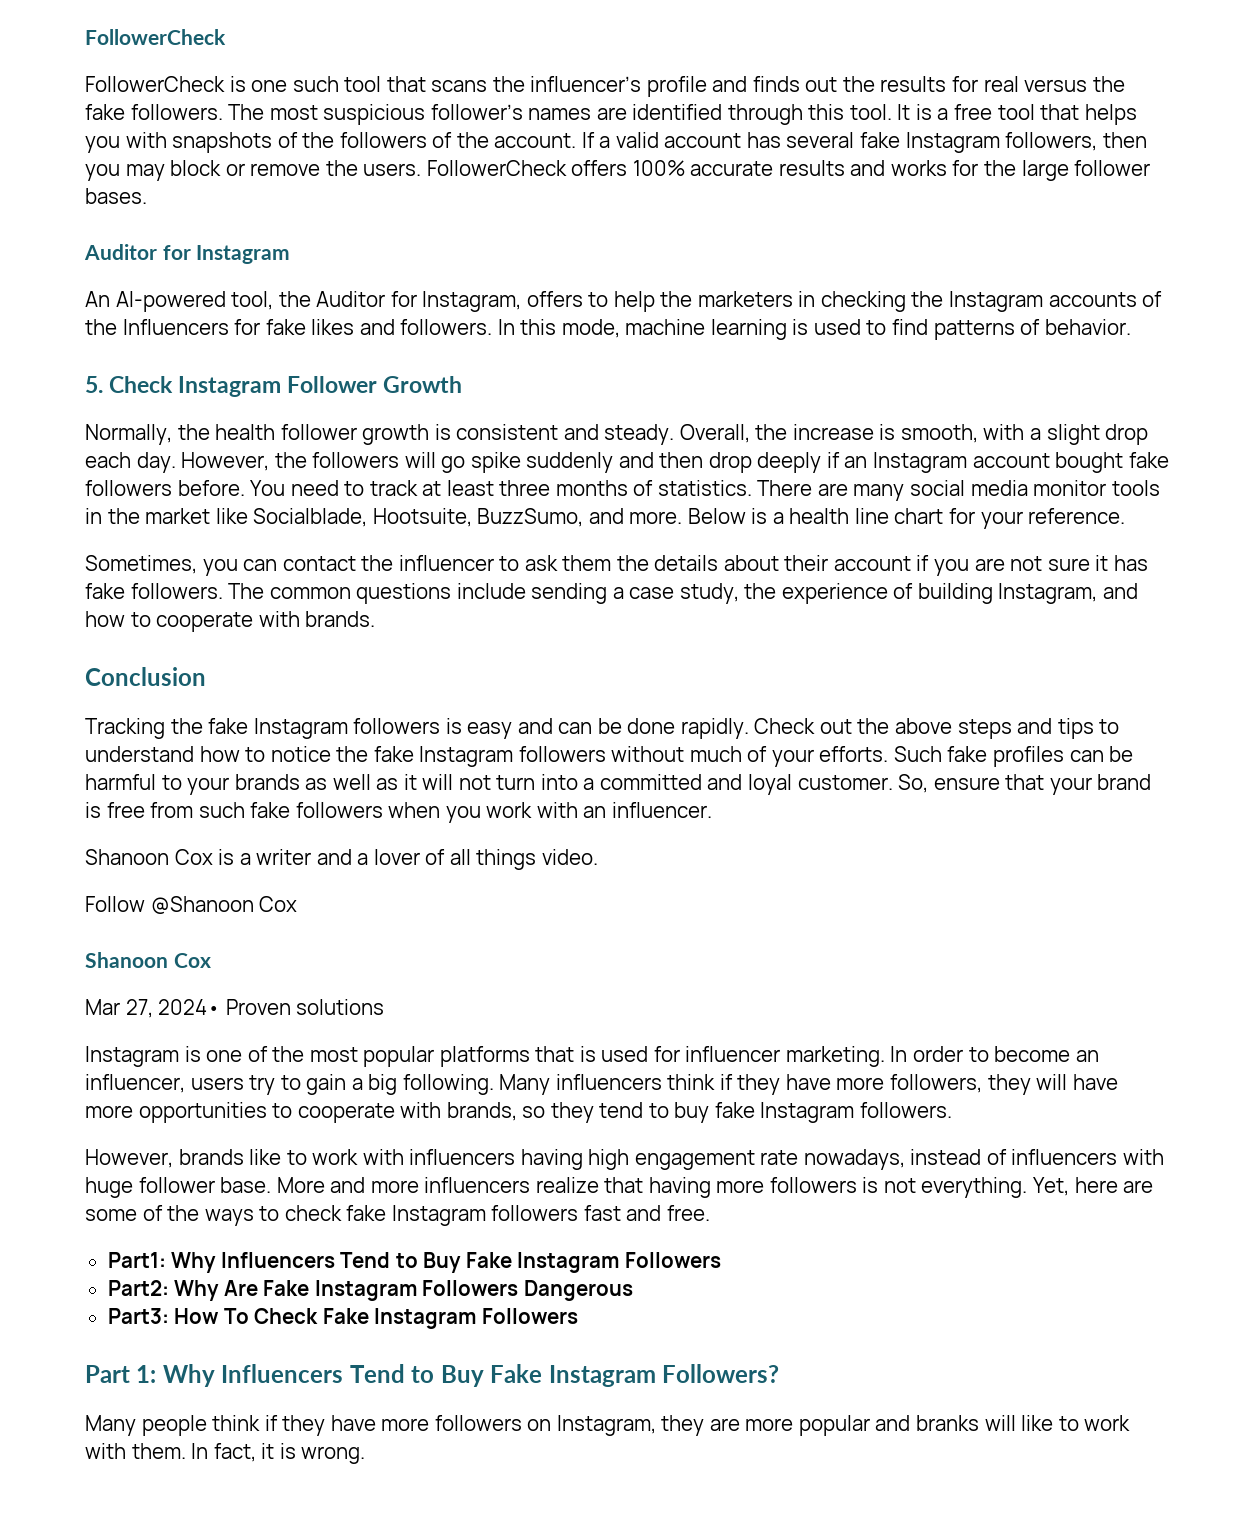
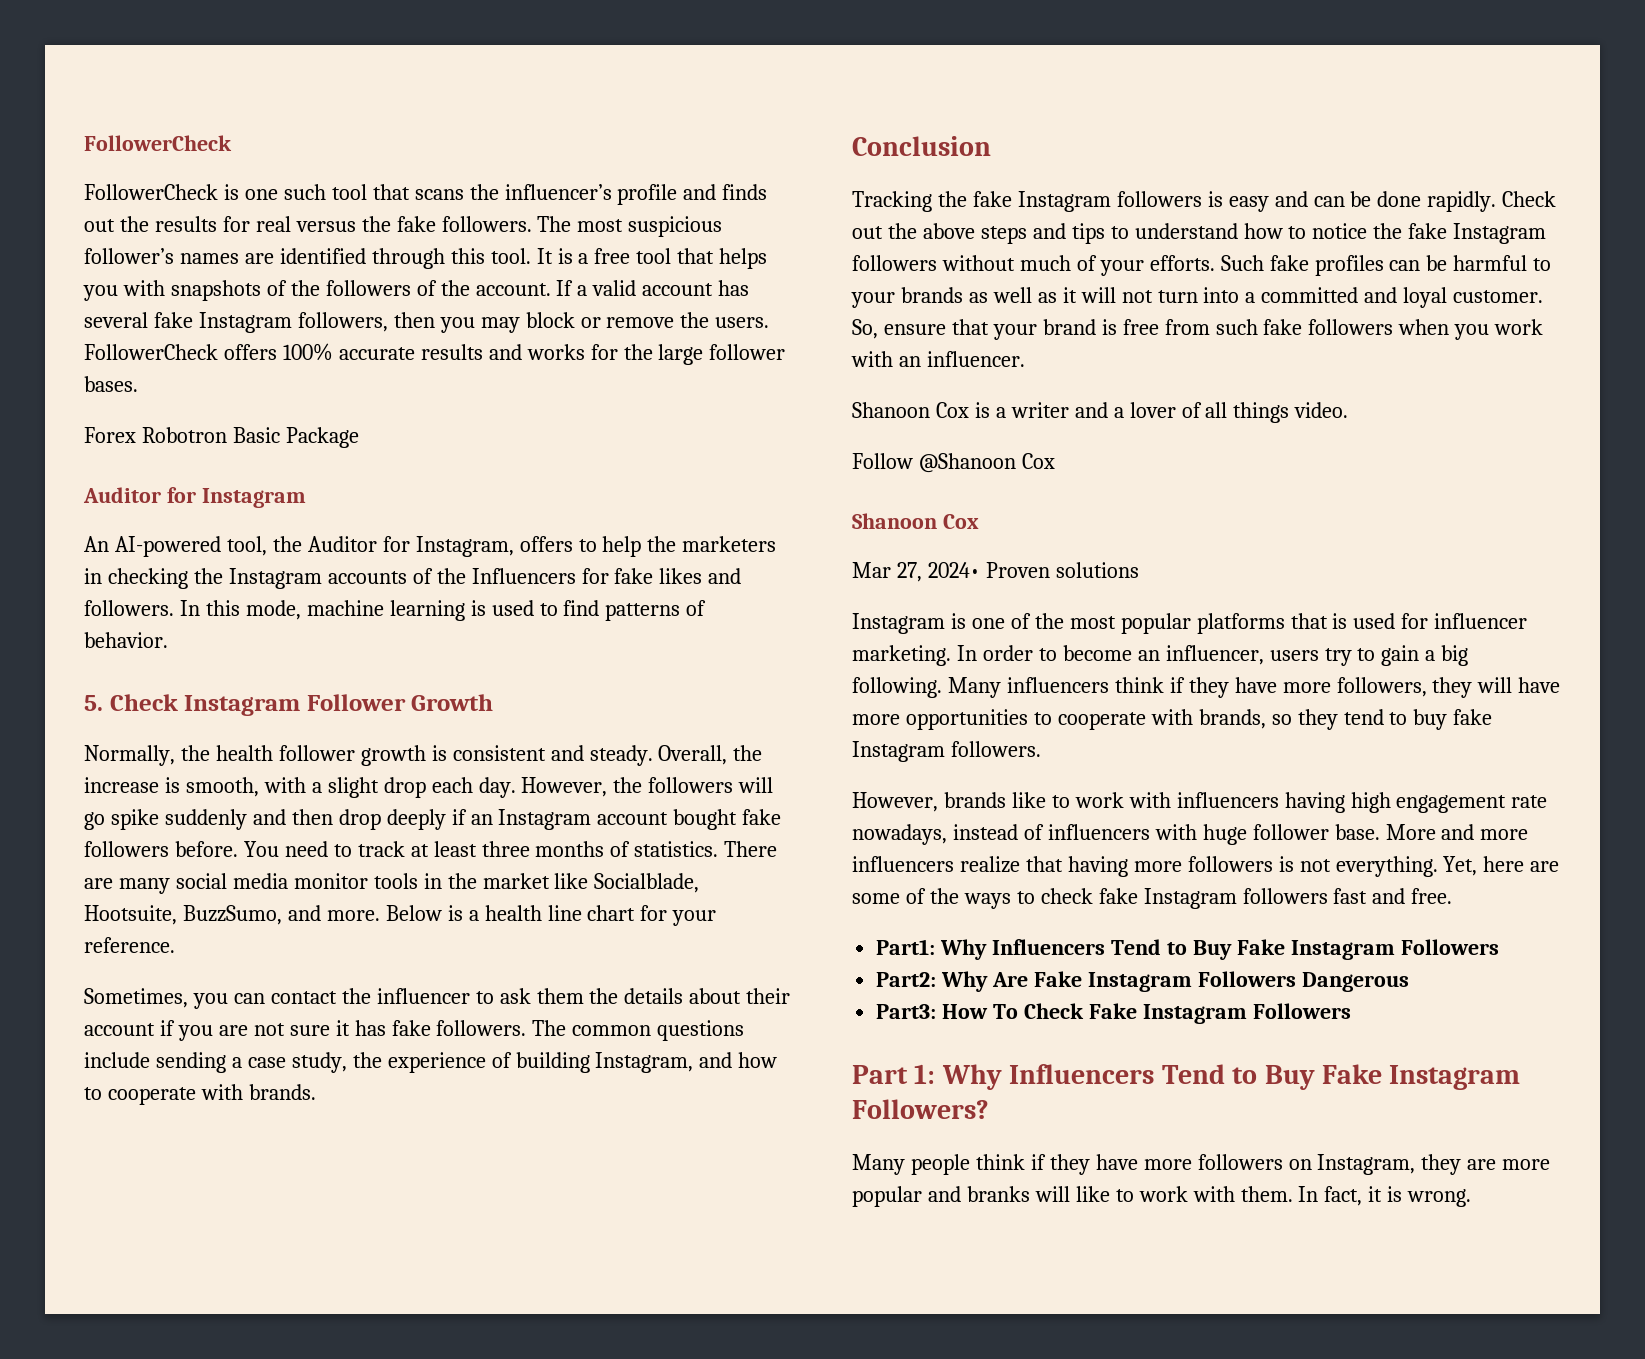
+ Forex Robotron Basic Package

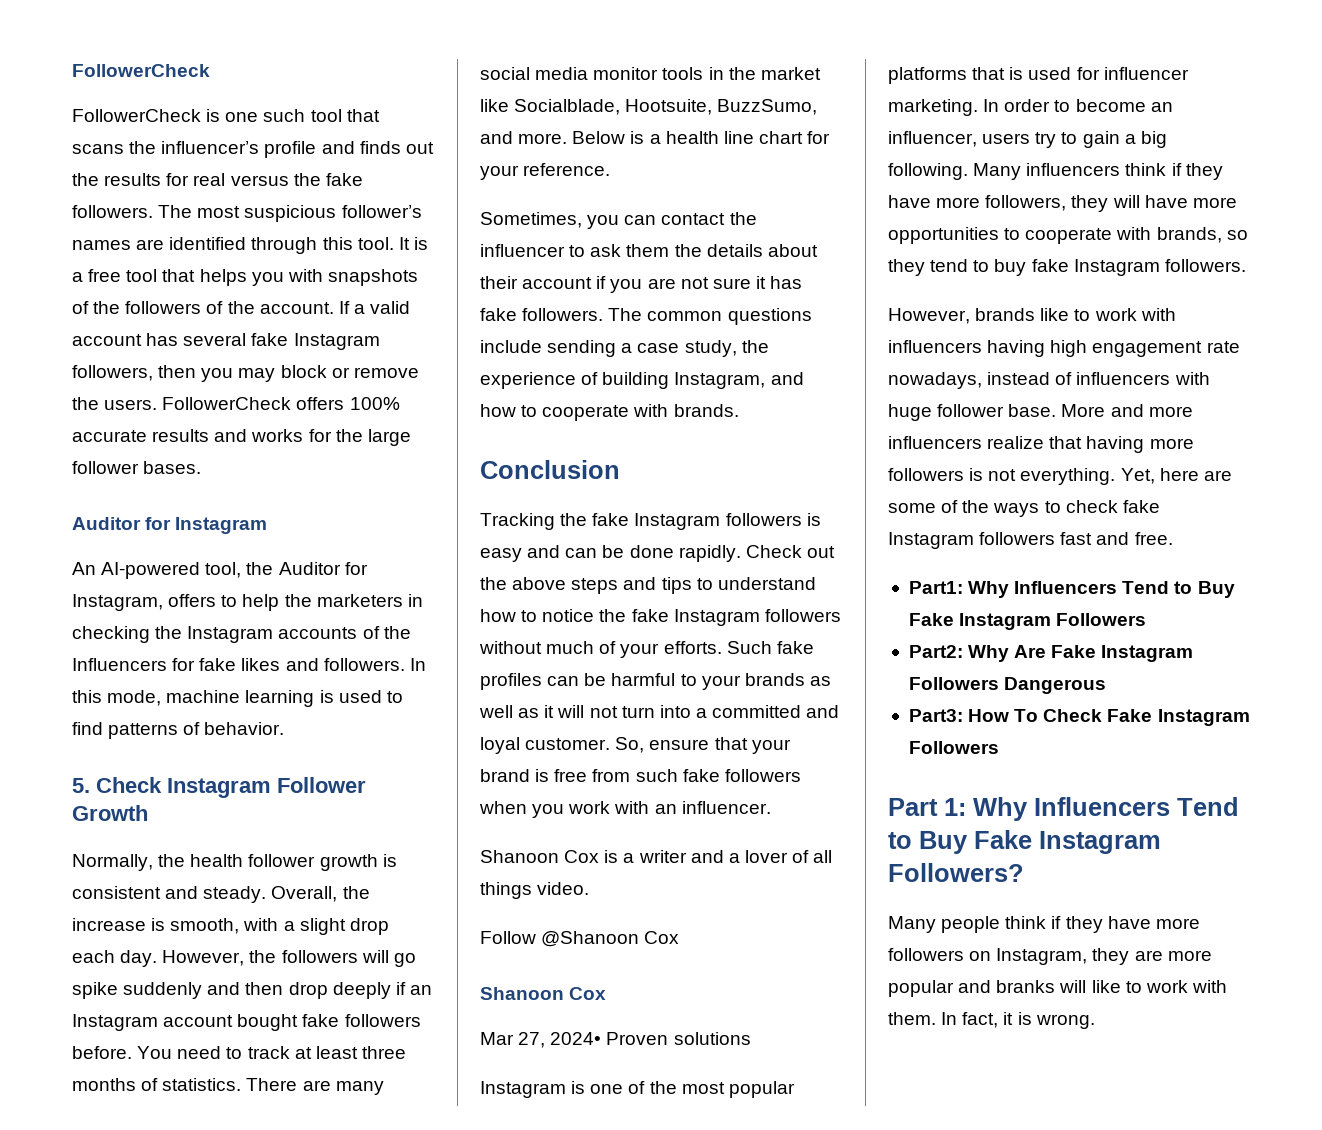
- Forex Robotron Basic Package

